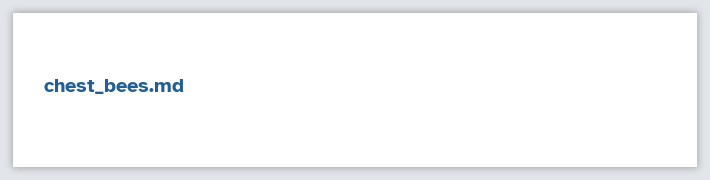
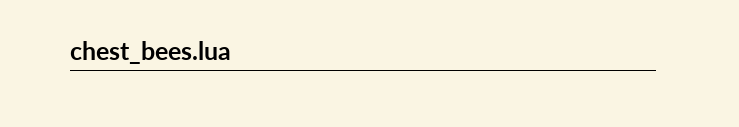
- chest_bees.md
+ chest_bees.lua

